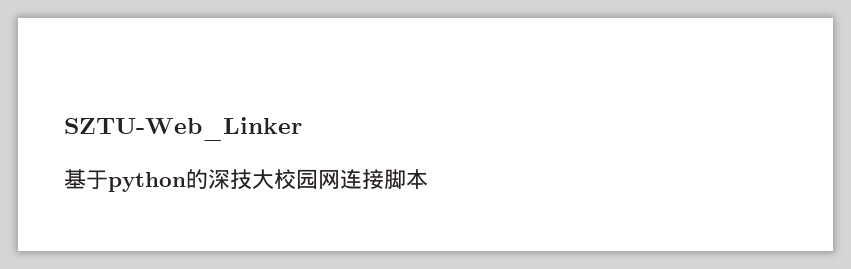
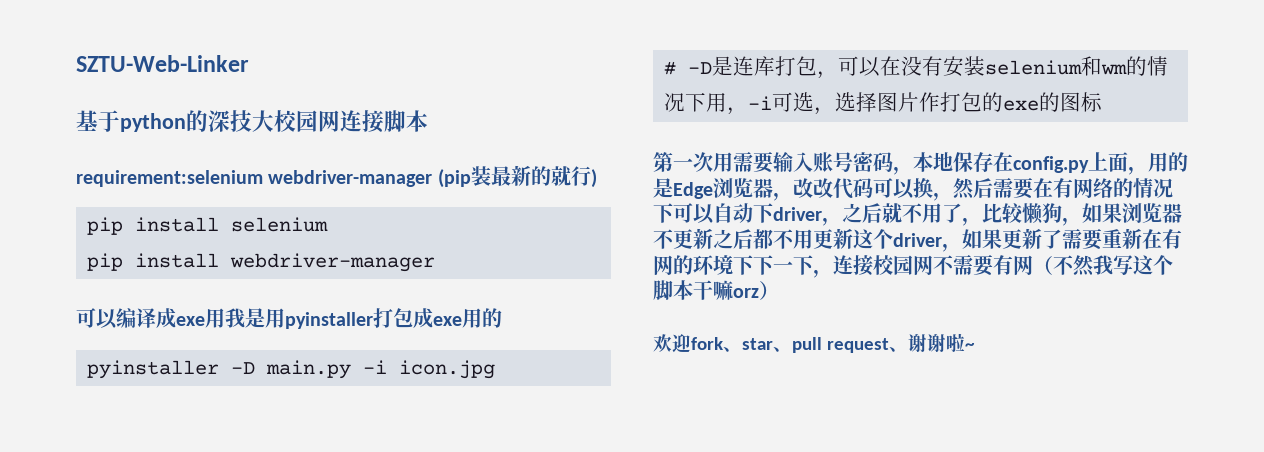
- SZTU-Web_Linker
+ SZTU-Web-Linker
+ requirement:selenium webdriver-manager (pip装最新的就行)
+ pip install selenium
+ pip install webdriver-manager
+ 可以编译成exe用我是用pyinstaller打包成exe用的
+ pyinstaller -D main.py -i icon.jpg
+ # -D是连库打包，可以在没有安装selenium和wm的情况下用，-i可选，选择图片作打包的exe的图标
+ 第一次用需要输入账号密码，本地保存在config.py上面，用的是Edge浏览器，改改代码可以换，然后需要在有网络的情况下可以自动下driver，之后就不用了，比较懒狗，如果浏览器不更新之后都不用更新这个driver，如果更新了需要重新在有网的环境下下一下，连接校园网不需要有网（不然我写这个脚本干嘛orz）
+ 欢迎fork、star、pull request、谢谢啦~

